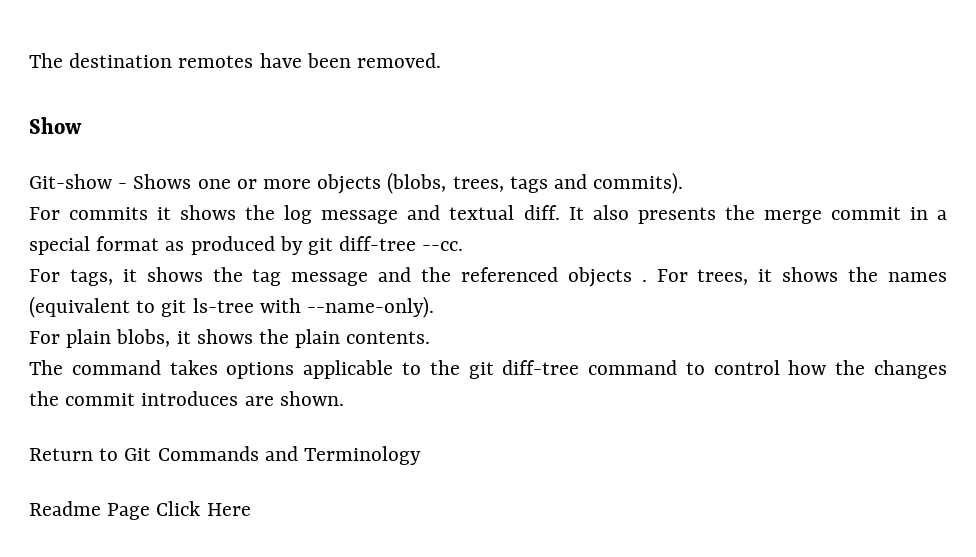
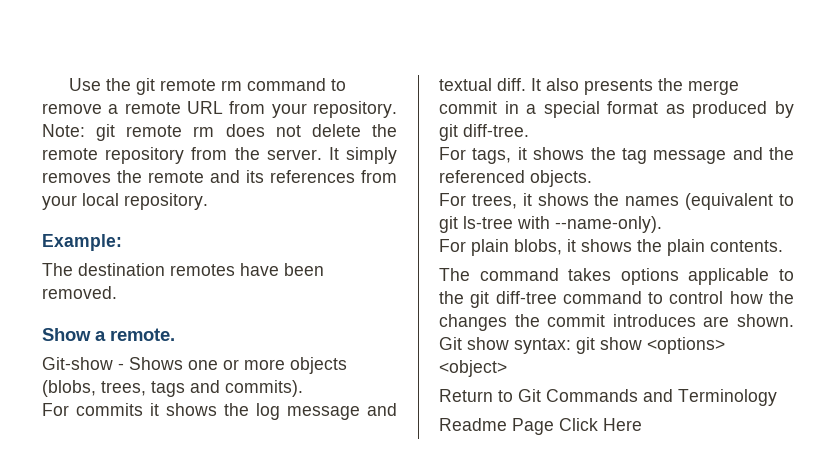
+ Use the git remote rm command to remove a remote URL from your repository. Note: git remote rm does not delete the remote repository from the server. It simply removes the remote and its references from your local repository.
+ Example:
- Show
+ Show a remote.
- It also presents the merge commit in a special format as produced by git diff-tree --cc.
+ It also presents the merge commit in a special format as produced by git diff-tree.
- For tags, it shows the tag message and the referenced objects . For trees, it shows the names (equivalent to git ls-tree with --name-only).
+ For tags, it shows the tag message and the referenced objects.
+ For trees, it shows the names (equivalent to git ls-tree with --name-only).
+ Git show syntax: git show <options> <object>

